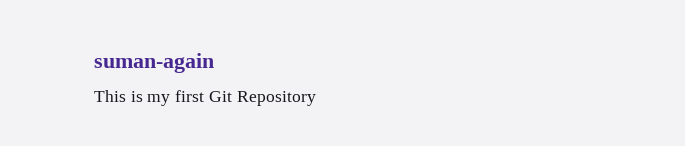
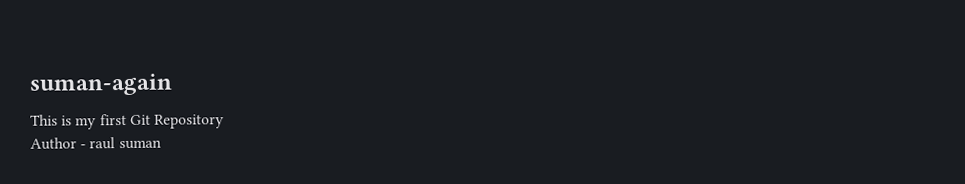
+ Author - raul suman

